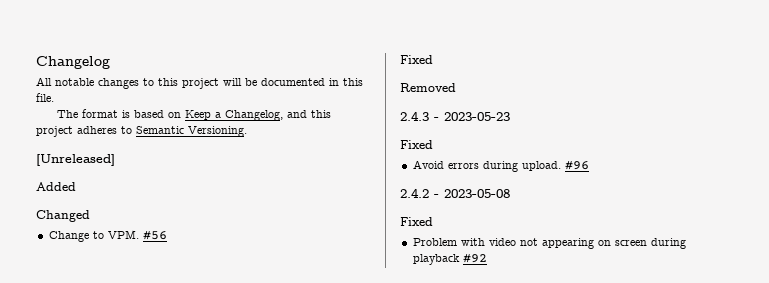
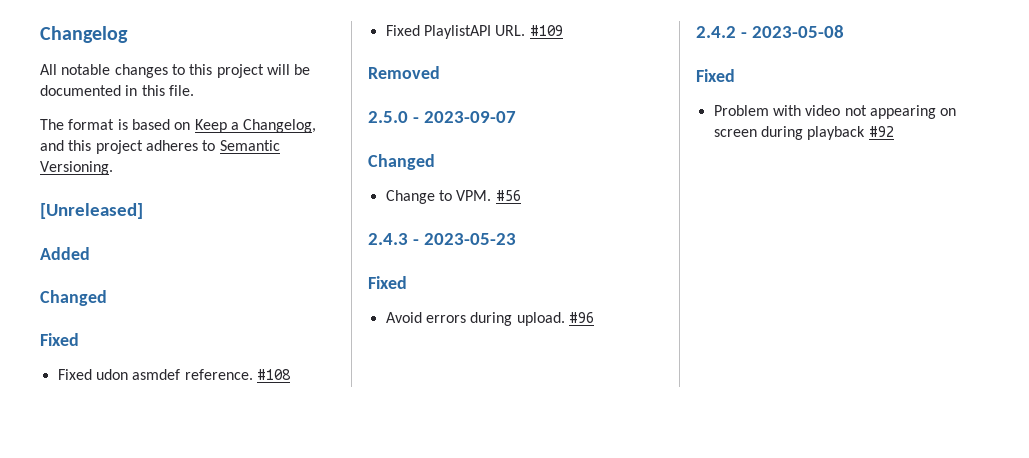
  Added
+ Changed
+ Fixed
+ Fixed udon asmdef reference. #108
+ Fixed PlaylistAPI URL. #109
+ Removed
+ 2.5.0 - 2023-09-07
  Change to VPM. #56
- Fixed
- Removed

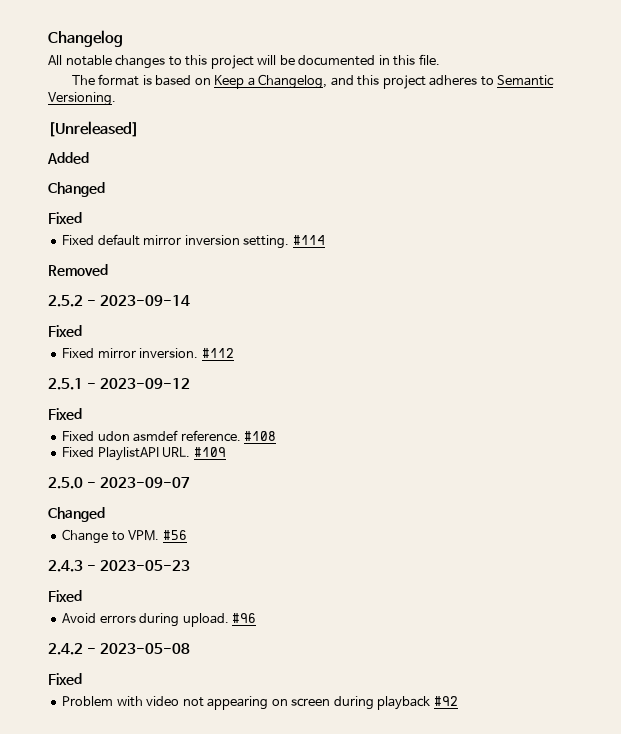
+ Fixed default mirror inversion setting. #114
+ Removed
+ 2.5.2 - 2023-09-14
+ Fixed
+ Fixed mirror inversion. #112
+ 2.5.1 - 2023-09-12
+ Fixed
- Removed

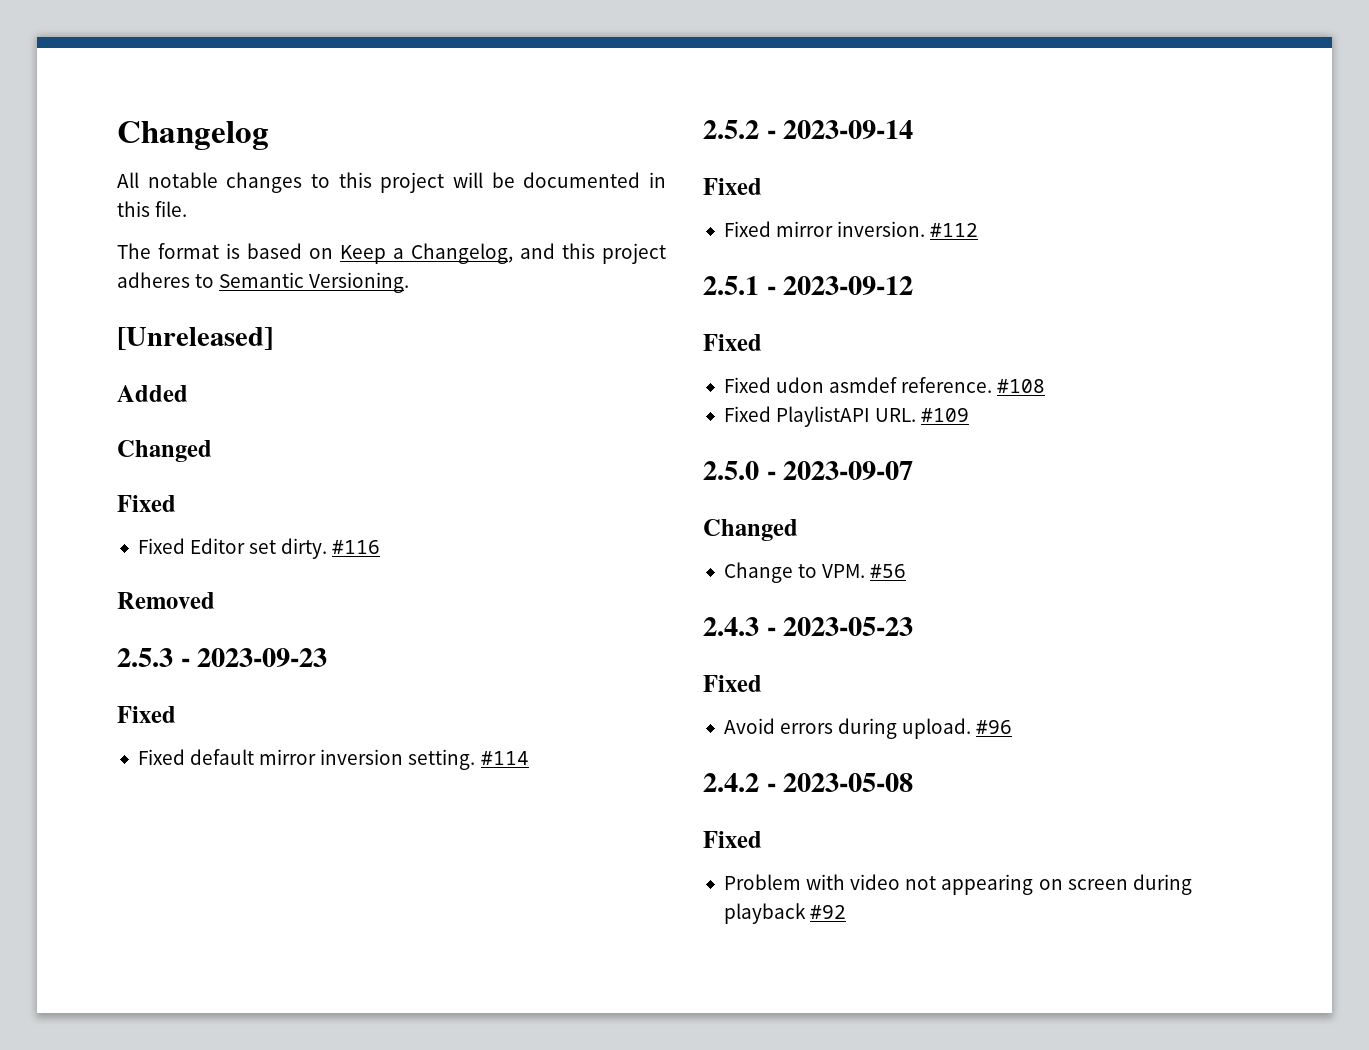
+ Fixed Editor set dirty. #116
+ Removed
+ 2.5.3 - 2023-09-23
+ Fixed
- Removed

